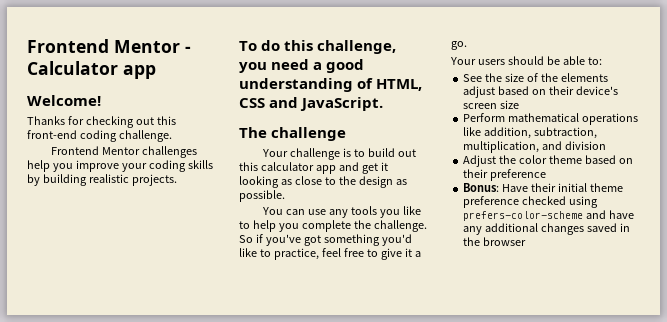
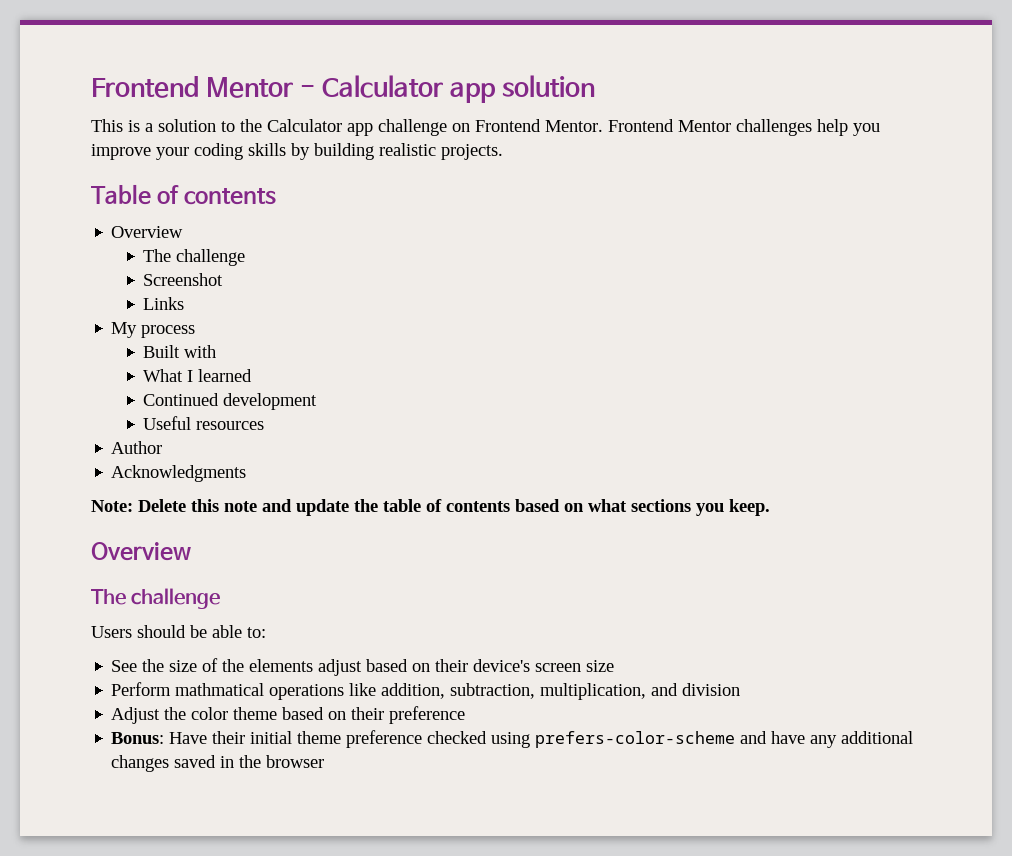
- Frontend Mentor - Calculator app
- Welcome!
- Thanks for checking out this front-end coding challenge.
- Frontend Mentor challenges help you improve your coding skills by building realistic projects.
+ Frontend Mentor - Calculator app solution
+ This is a solution to the Calculator app challenge on Frontend Mentor. Frontend Mentor challenges help you improve your coding skills by building realistic projects.
- To do this challenge, you need a good understanding of HTML, CSS and JavaScript.
+ Table of contents
+ Overview
  The challenge
- Your challenge is to build out this calculator app and get it looking as close to the design as possible.
- You can use any tools you like to help you complete the challenge. So if you've got something you'd like to practice, feel free to give it a go.
- Your users should be able to:
+ Screenshot
+ Links
+ My process
+ Built with
+ What I learned
+ Continued development
+ Useful resources
+ Author
+ Acknowledgments
+ Note: Delete this note and update the table of contents based on what sections you keep.
+ Overview
+ The challenge
+ Users should be able to:
- Perform mathematical operations like addition, subtraction, multiplication, and division
+ Perform mathmatical operations like addition, subtraction, multiplication, and division

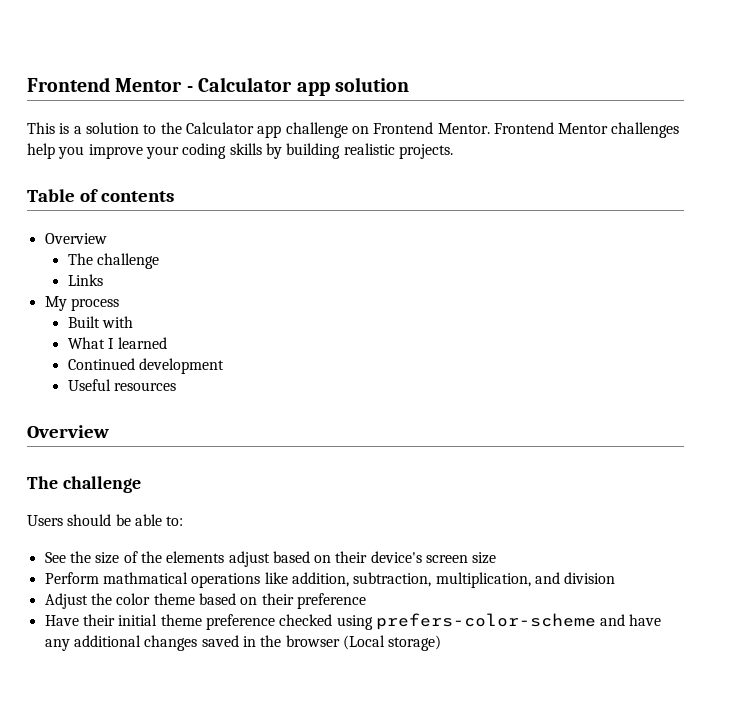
- Screenshot
- Author
- Acknowledgments
- Note: Delete this note and update the table of contents based on what sections you keep.
- Bonus: Have their initial theme preference checked using prefers-color-scheme and have any additional changes saved in the browser
+ Have their initial theme preference checked using prefers-color-scheme and have any additional changes saved in the browser (Local storage)

